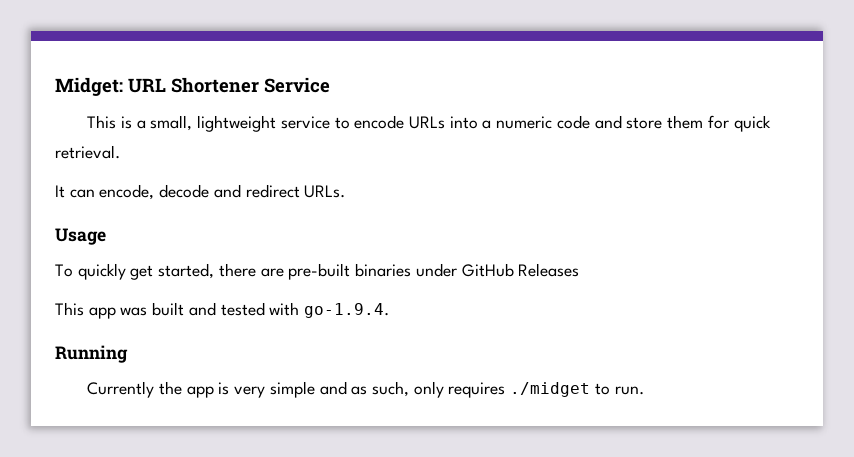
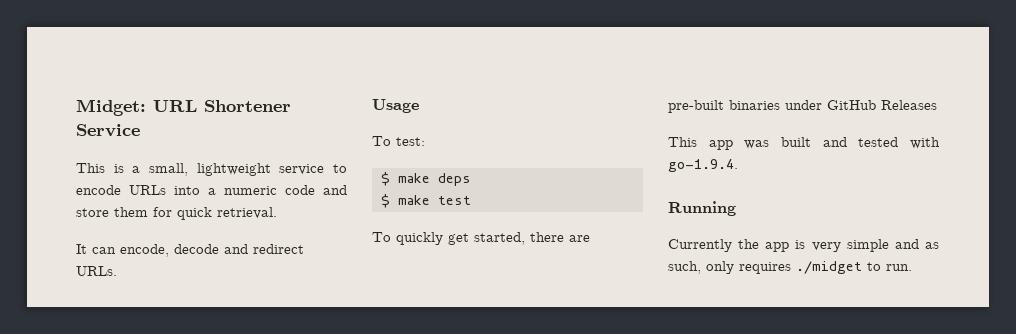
+ To test:
+ $ make deps
+ $ make test

